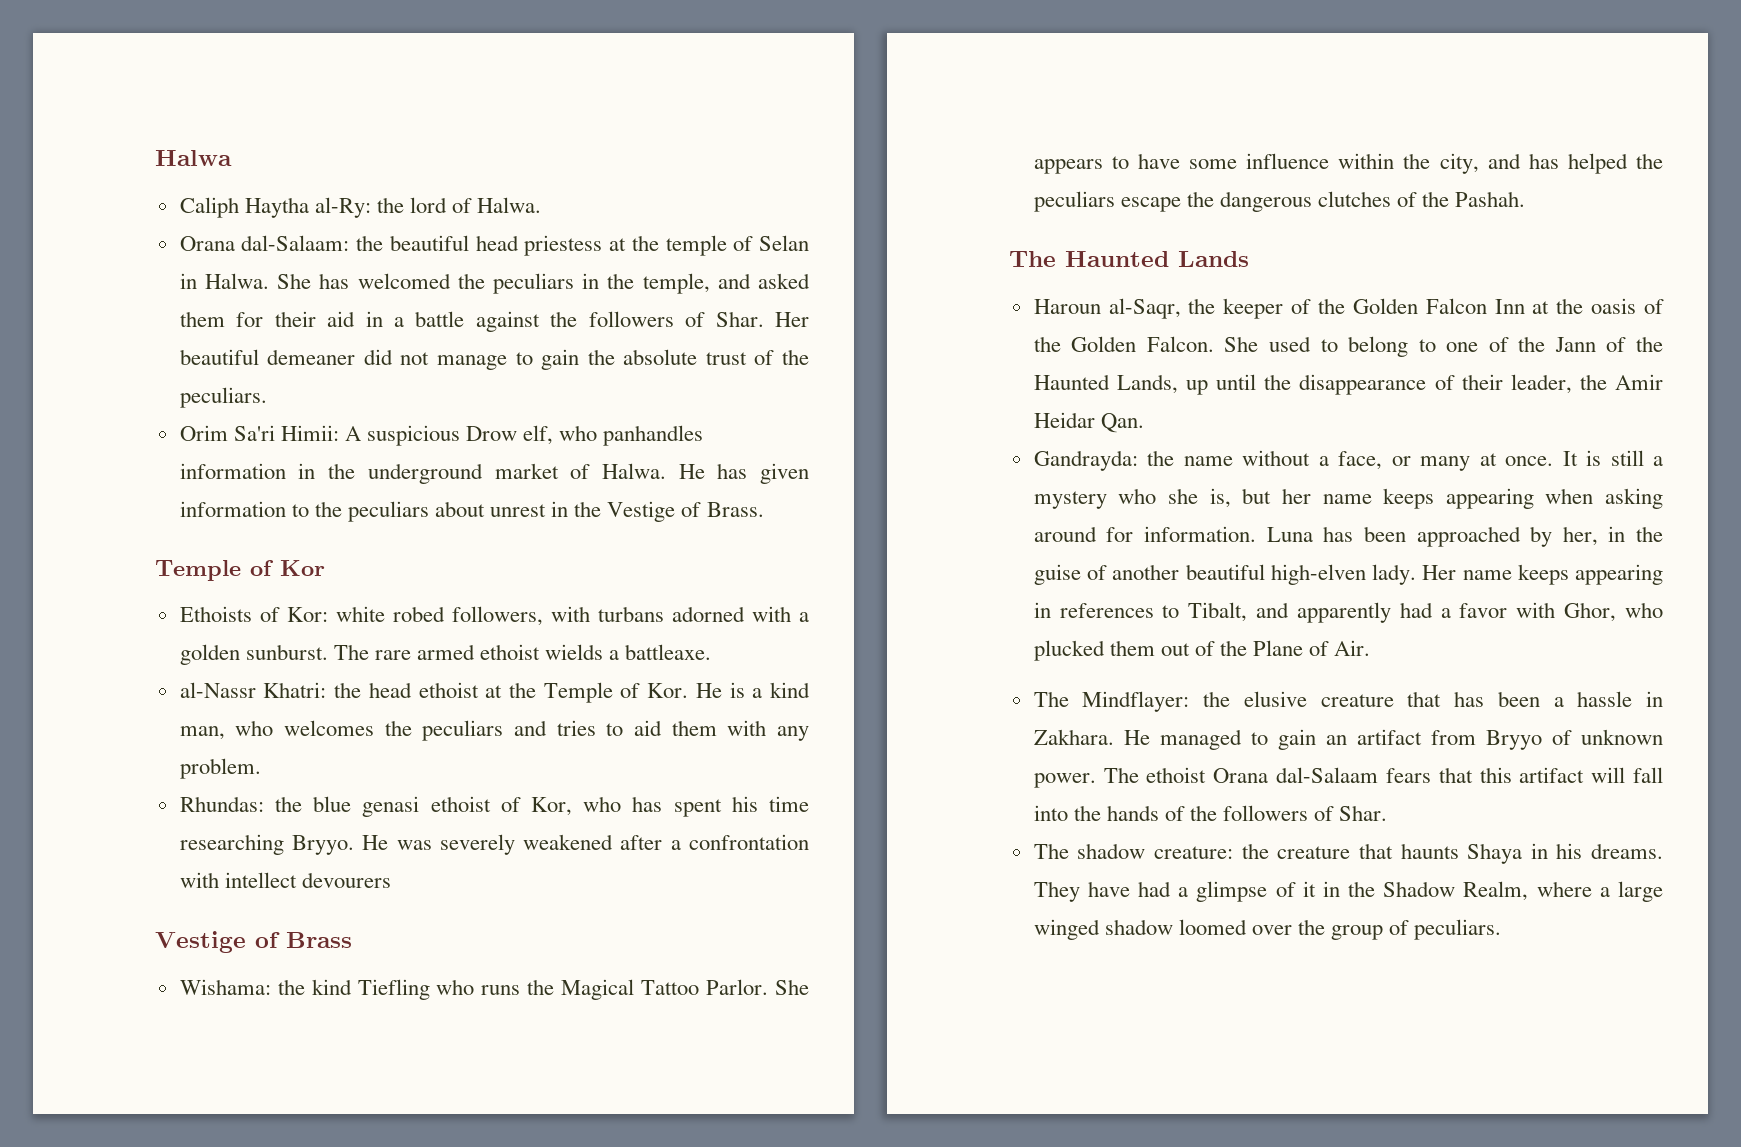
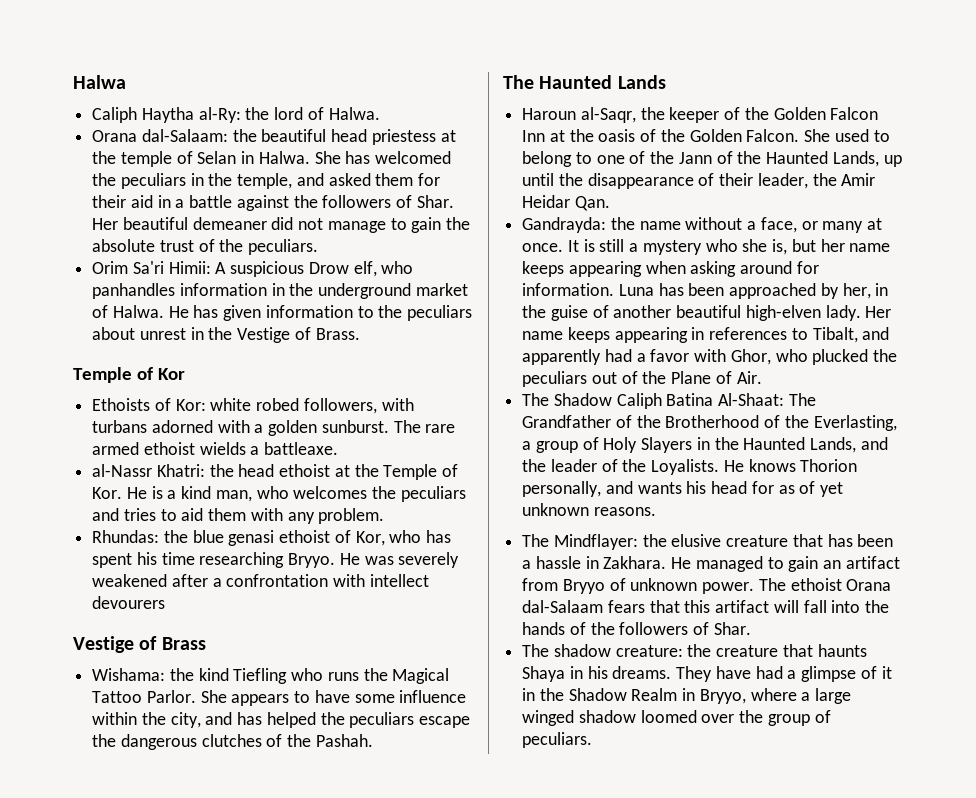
- Her name keeps appearing in references to Tibalt, and apparently had a favor with Ghor, who plucked them out of the Plane of Air.
+ Her name keeps appearing in references to Tibalt, and apparently had a favor with Ghor, who plucked the peculiars out of the Plane of Air.
+ The Shadow Caliph Batina Al-Shaat: The Grandfather of the Brotherhood of the Everlasting, a group of Holy Slayers in the Haunted Lands, and the leader of the Loyalists. He knows Thorion personally, and wants his head for as of yet unknown reasons.
- They have had a glimpse of it in the Shadow Realm, where a large winged shadow loomed over the group of peculiars.
+ They have had a glimpse of it in the Shadow Realm in Bryyo, where a large winged shadow loomed over the group of peculiars.

